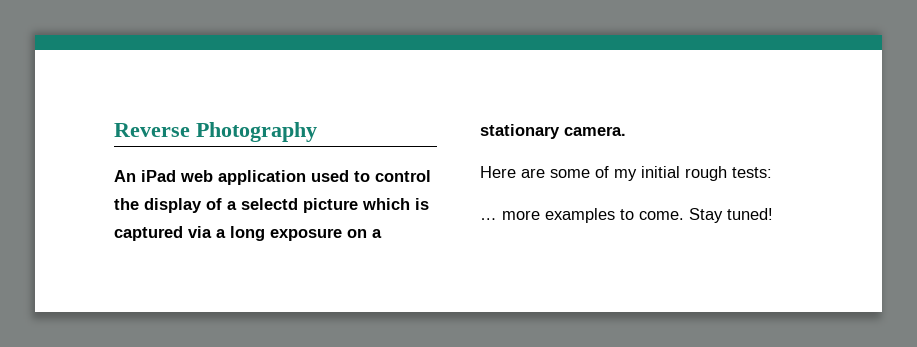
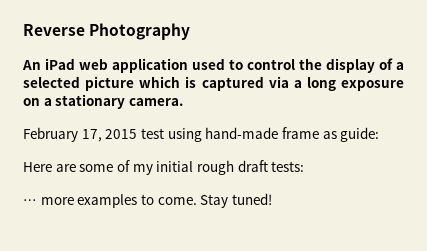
- An iPad web application used to control the display of a selectd picture which is captured via a long exposure on a stationary camera.
+ An iPad web application used to control the display of a selected picture which is captured via a long exposure on a stationary camera.
+ February 17, 2015 test using hand-made frame as guide:
- Here are some of my initial rough tests:
+ Here are some of my initial rough draft tests:

